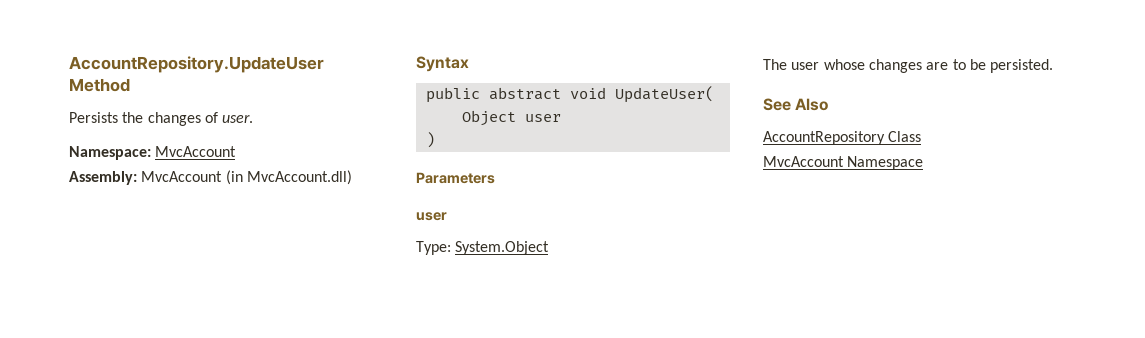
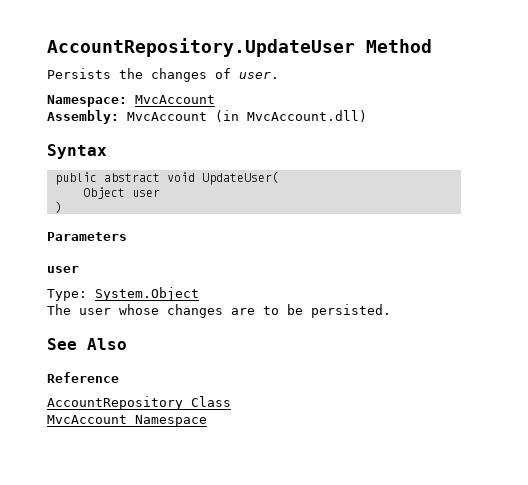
+ Reference

